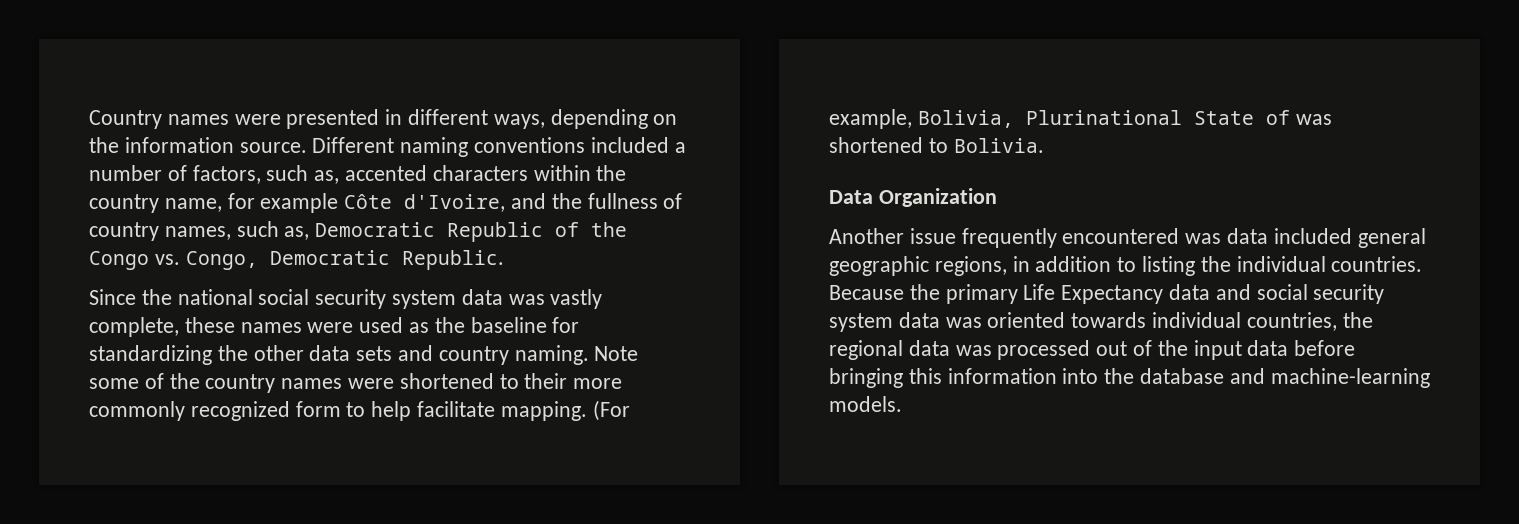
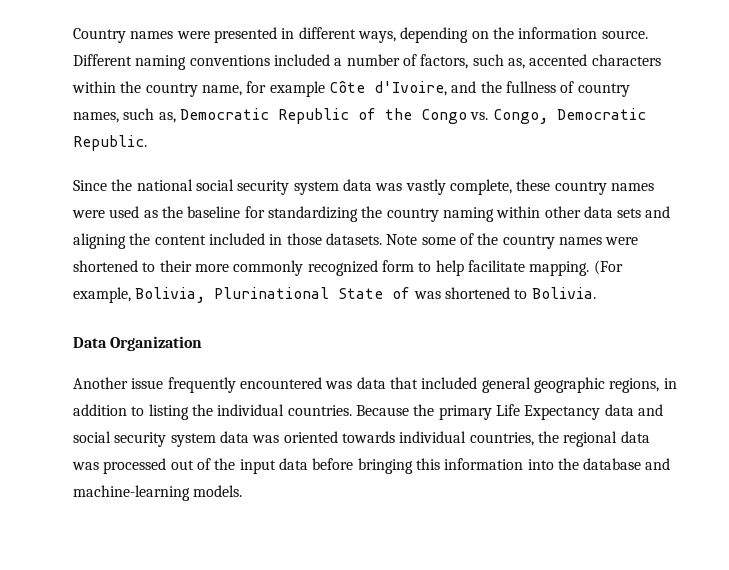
- Since the national social security system data was vastly complete, these names were used as the baseline for standardizing the other data sets and country naming.
+ Since the national social security system data was vastly complete, these country names were used as the baseline for standardizing the country naming within other data sets and aligning the content included in those datasets.
- Another issue frequently encountered was data included general geographic regions, in addition to listing the individual countries.
+ Another issue frequently encountered was data that included general geographic regions, in addition to listing the individual countries.

